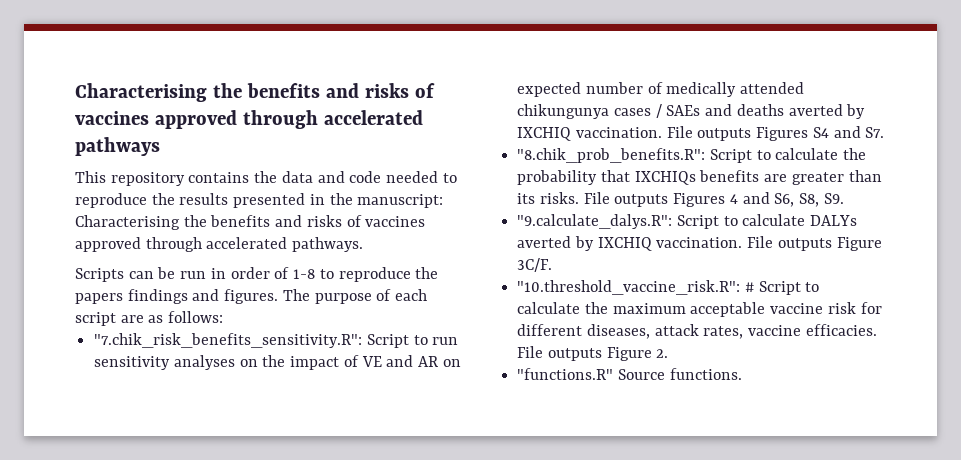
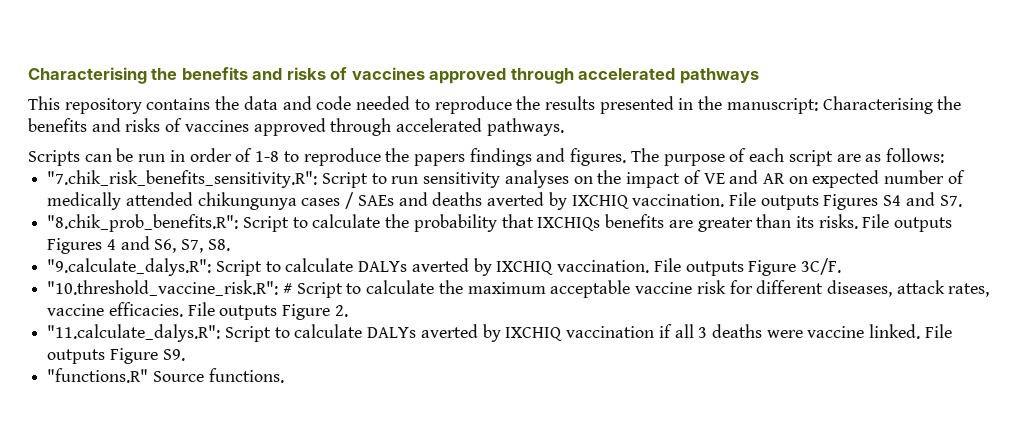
- File outputs Figures 4 and S6, S8, S9.
+ File outputs Figures 4 and S6, S7, S8.
+ "11.calculate_dalys.R": Script to calculate DALYs averted by IXCHIQ vaccination if all 3 deaths were vaccine linked. File outputs Figure S9.

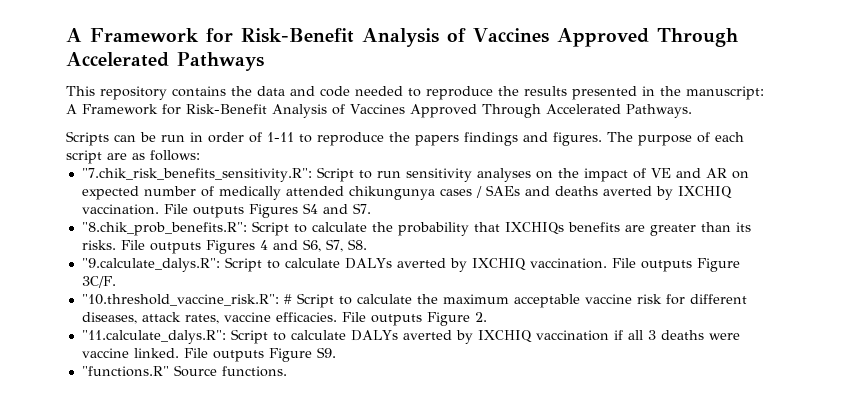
- Characterising the benefits and risks of vaccines approved through accelerated pathways
+ A Framework for Risk-Benefit Analysis of Vaccines Approved Through Accelerated Pathways
- This repository contains the data and code needed to reproduce the results presented in the manuscript: Characterising the benefits and risks of vaccines approved through accelerated pathways.
+ This repository contains the data and code needed to reproduce the results presented in the manuscript: A Framework for Risk-Benefit Analysis of Vaccines Approved Through Accelerated Pathways.
- Scripts can be run in order of 1-8 to reproduce the papers findings and figures.
+ Scripts can be run in order of 1-11 to reproduce the papers findings and figures.

